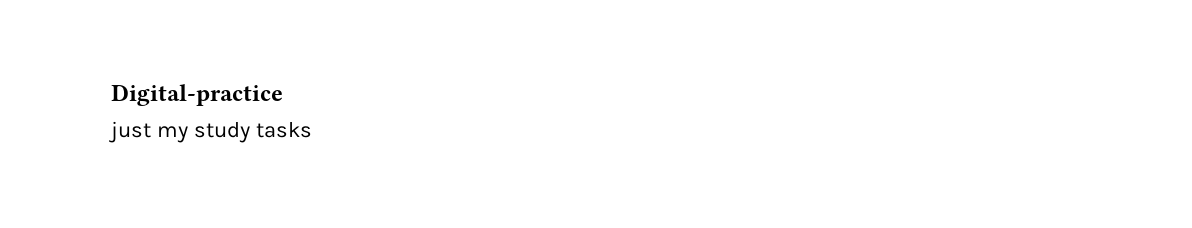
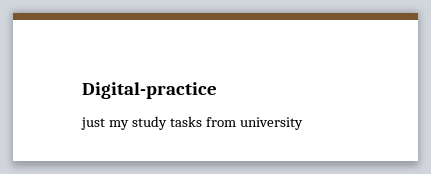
- just my study tasks
+ just my study tasks from university

